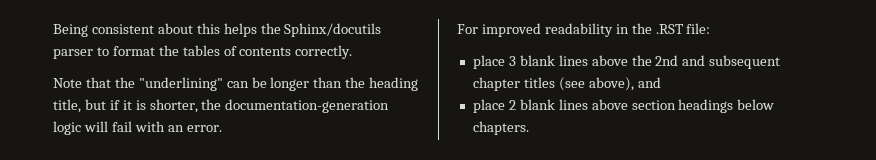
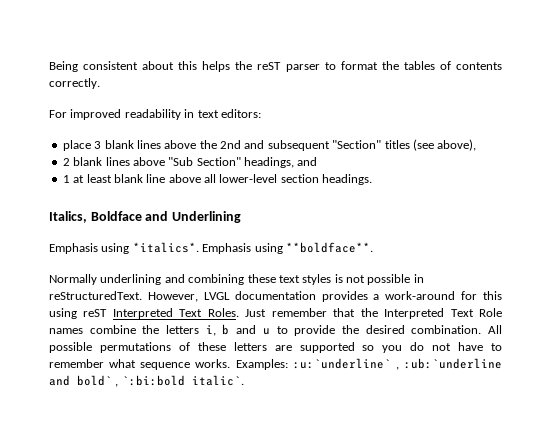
- Being consistent about this helps the Sphinx/docutils parser to format the tables of contents correctly.
+ Being consistent about this helps the reST parser to format the tables of contents correctly.
- Note that the "underlining" can be longer than the heading title, but if it is shorter, the documentation-generation logic will fail with an error.
- For improved readability in the .RST file:
+ For improved readability in text editors:
- place 3 blank lines above the 2nd and subsequent chapter titles (see above), and
- place 2 blank lines above section headings below chapters.
+ place 3 blank lines above the 2nd and subsequent "Section" titles (see above),
+ 2 blank lines above "Sub Section" headings, and
+ 1 at least blank line above all lower-level section headings.
+ Italics, Boldface and Underlining
+ Emphasis using *italics*. Emphasis using **boldface**.
+ Normally underlining and combining these text styles is not possible in reStructuredText. However, LVGL documentation provides a work-around for this using reST Interpreted Text Roles. Just remember that the Interpreted Text Role names combine the letters i, b and u to provide the desired combination. All possible permutations of these letters are supported so you do not have to remember what sequence works. Examples: :u:`underline` , :ub:`underline and bold` , `:bi:bold italic`.

